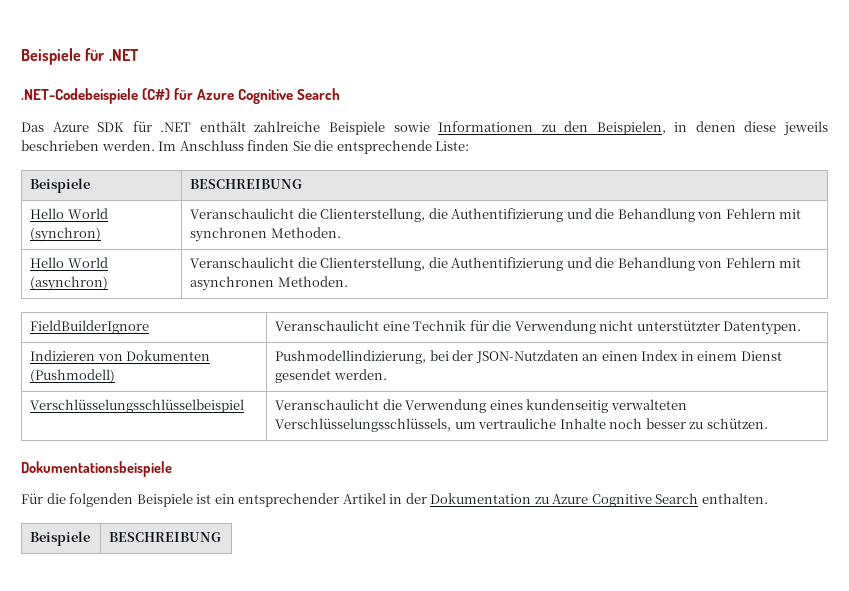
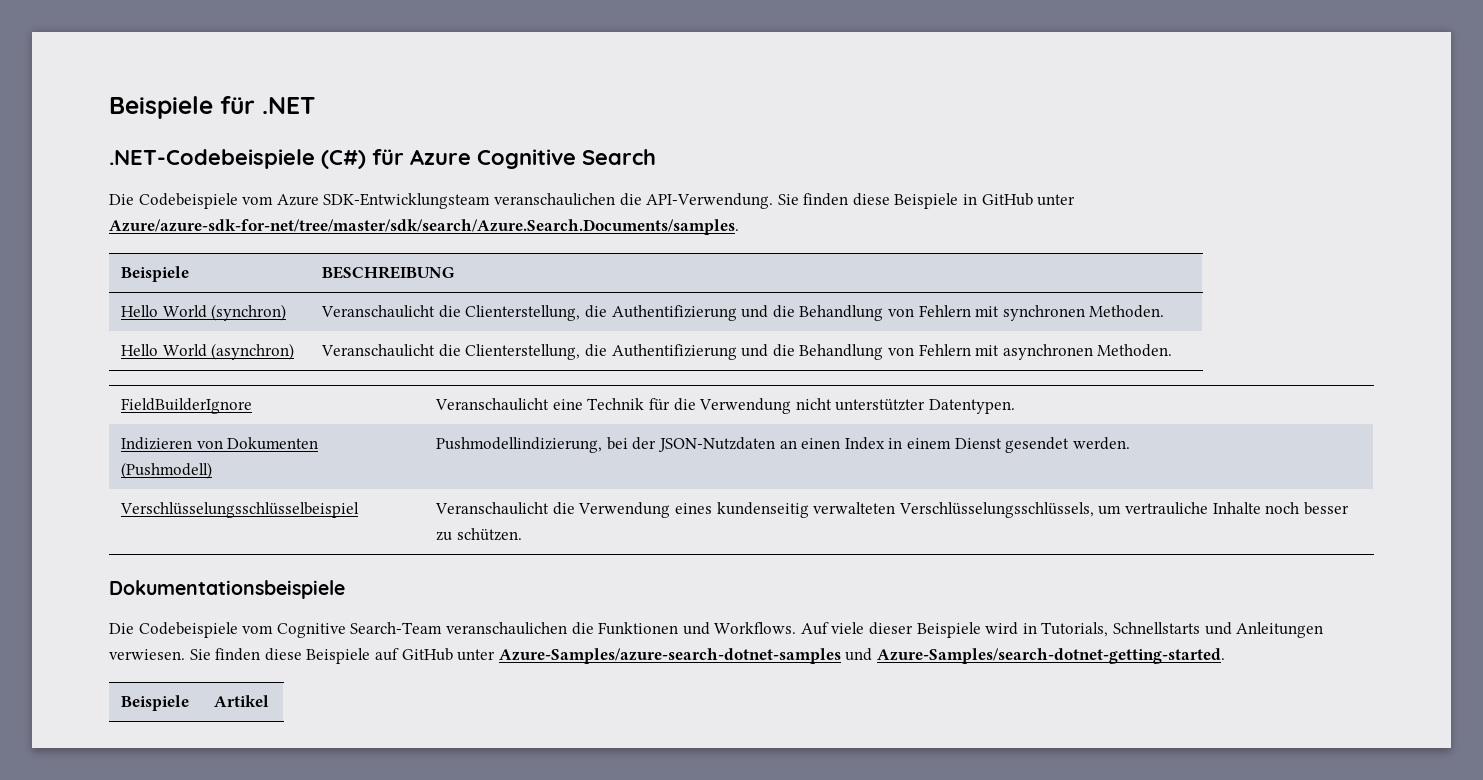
- Das Azure SDK für .NET enthält zahlreiche Beispiele sowie Informationen zu den Beispielen, in denen diese jeweils beschrieben werden. Im Anschluss finden Sie die entsprechende Liste:
+ Die Codebeispiele vom Azure SDK-Entwicklungsteam veranschaulichen die API-Verwendung. Sie finden diese Beispiele in GitHub unter Azure/azure-sdk-for-net/tree/master/sdk/search/Azure.Search.Documents/samples.
- Für die folgenden Beispiele ist ein entsprechender Artikel in der Dokumentation zu Azure Cognitive Search enthalten.
- Beispiele | BESCHREIBUNG
+ Die Codebeispiele vom Cognitive Search-Team veranschaulichen die Funktionen und Workflows. Auf viele dieser Beispiele wird in Tutorials, Schnellstarts und Anleitungen verwiesen. Sie finden diese Beispiele auf GitHub unter Azure-Samples/azure-search-dotnet-samples und Azure-Samples/search-dotnet-getting-started.
+ Beispiele | Artikel

